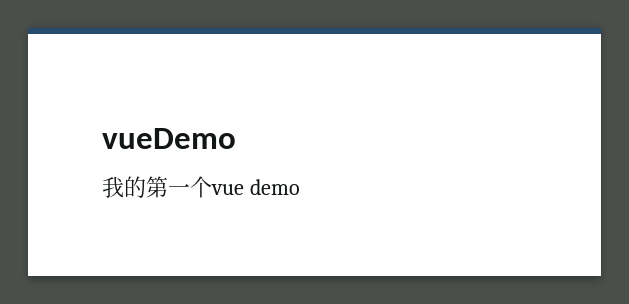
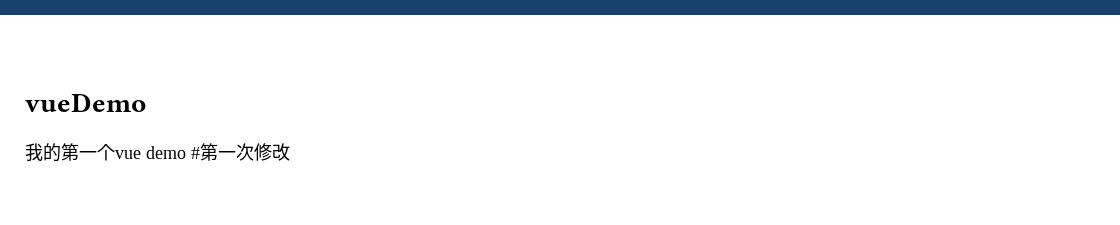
- 我的第一个vue demo
+ 我的第一个vue demo #第一次修改

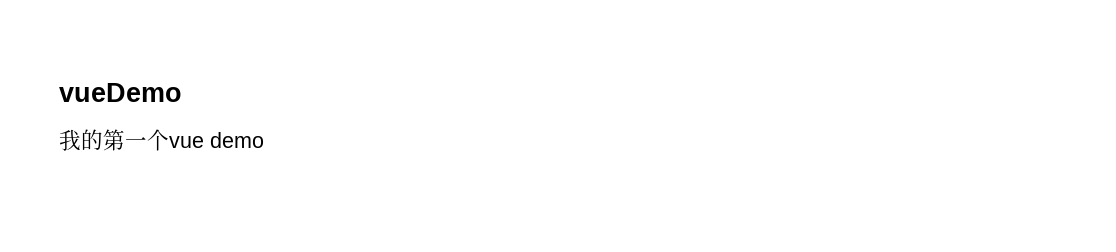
- 我的第一个vue demo #第一次修改
+ 我的第一个vue demo

